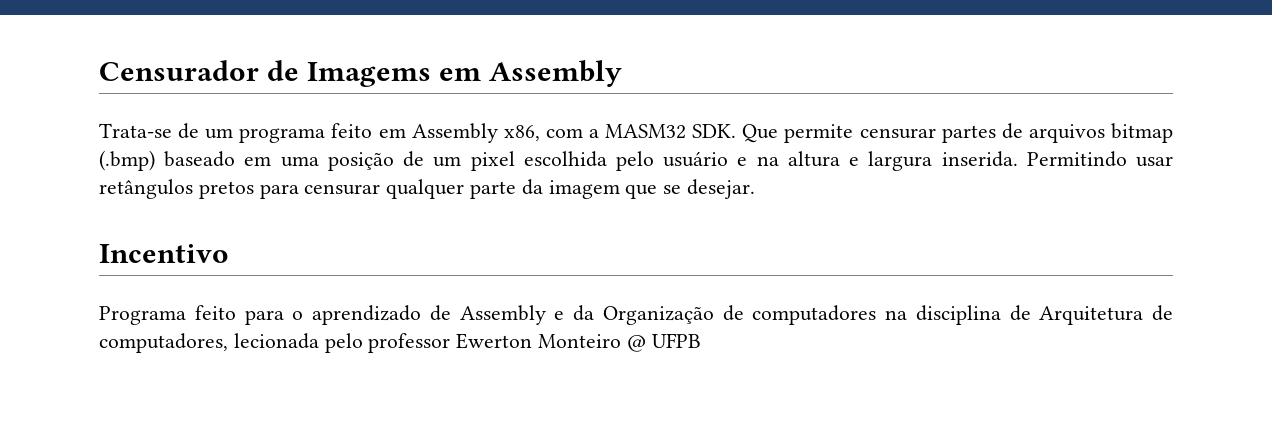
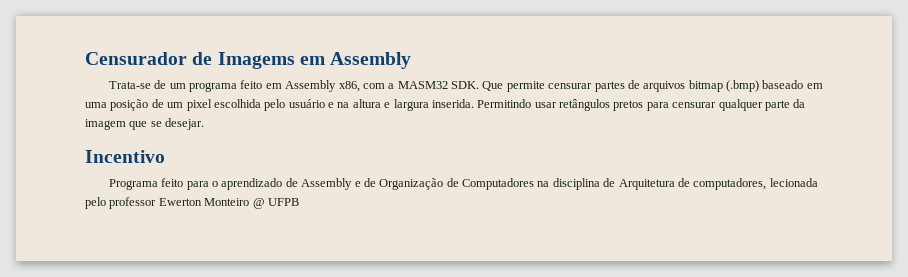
- Programa feito para o aprendizado de Assembly e da Organização de computadores na disciplina de Arquitetura de computadores, lecionada pelo professor Ewerton Monteiro @ UFPB
+ Programa feito para o aprendizado de Assembly e de Organização de Computadores na disciplina de Arquitetura de computadores, lecionada pelo professor Ewerton Monteiro @ UFPB

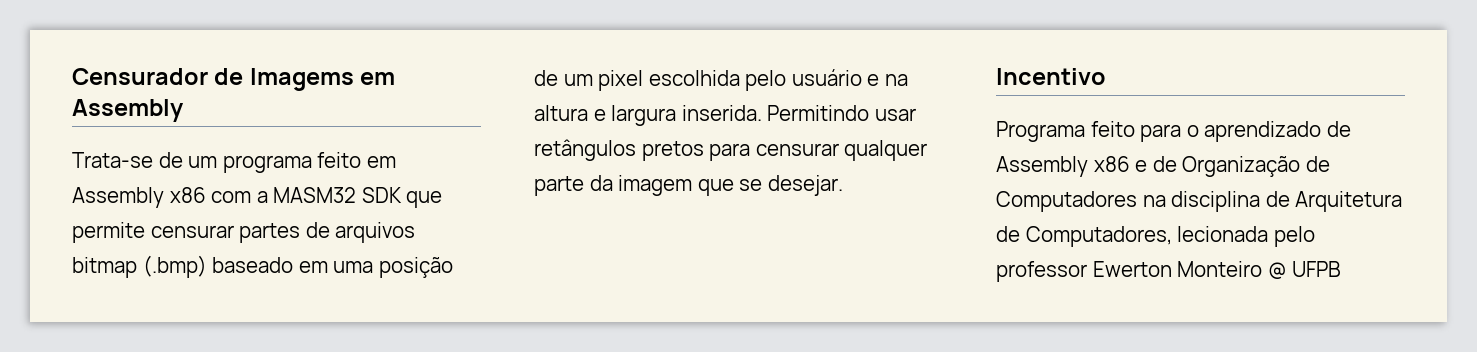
- Trata-se de um programa feito em Assembly x86, com a MASM32 SDK. Que permite censurar partes de arquivos bitmap (.bmp) baseado em uma posição de um pixel escolhida pelo usuário e na altura e largura inserida.
+ Trata-se de um programa feito em Assembly x86 com a MASM32 SDK que permite censurar partes de arquivos bitmap (.bmp) baseado em uma posição de um pixel escolhida pelo usuário e na altura e largura inserida.
- Programa feito para o aprendizado de Assembly e de Organização de Computadores na disciplina de Arquitetura de computadores, lecionada pelo professor Ewerton Monteiro @ UFPB
+ Programa feito para o aprendizado de Assembly x86 e de Organização de Computadores na disciplina de Arquitetura de Computadores, lecionada pelo professor Ewerton Monteiro @ UFPB

